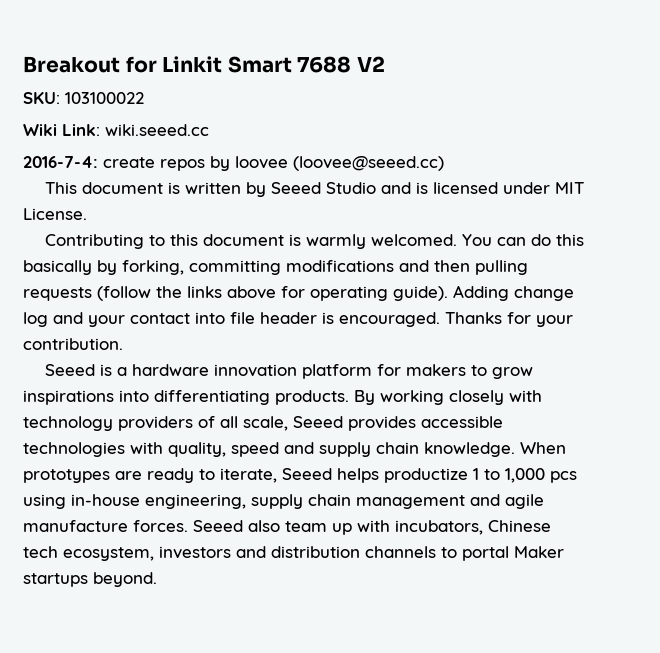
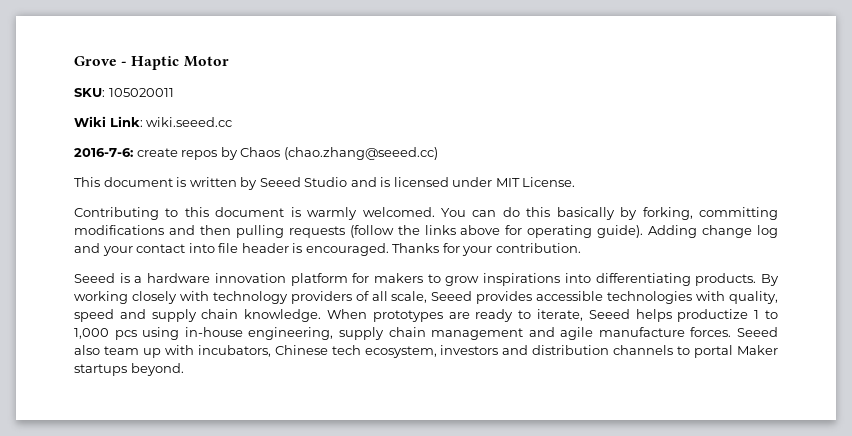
- Breakout for Linkit Smart 7688 V2
+ Grove - Haptic Motor
- SKU: 103100022
+ SKU: 105020011
- 2016-7-4: create repos by loovee (loovee@seeed.cc)
+ 2016-7-6: create repos by Chaos (chao.zhang@seeed.cc)

